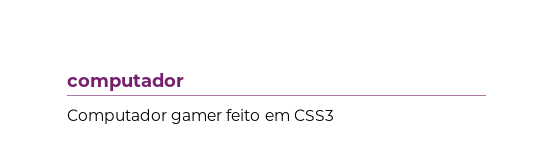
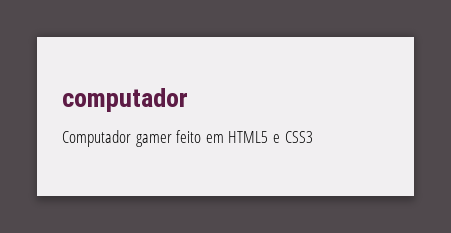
- Computador gamer feito em CSS3
+ Computador gamer feito em HTML5 e CSS3

